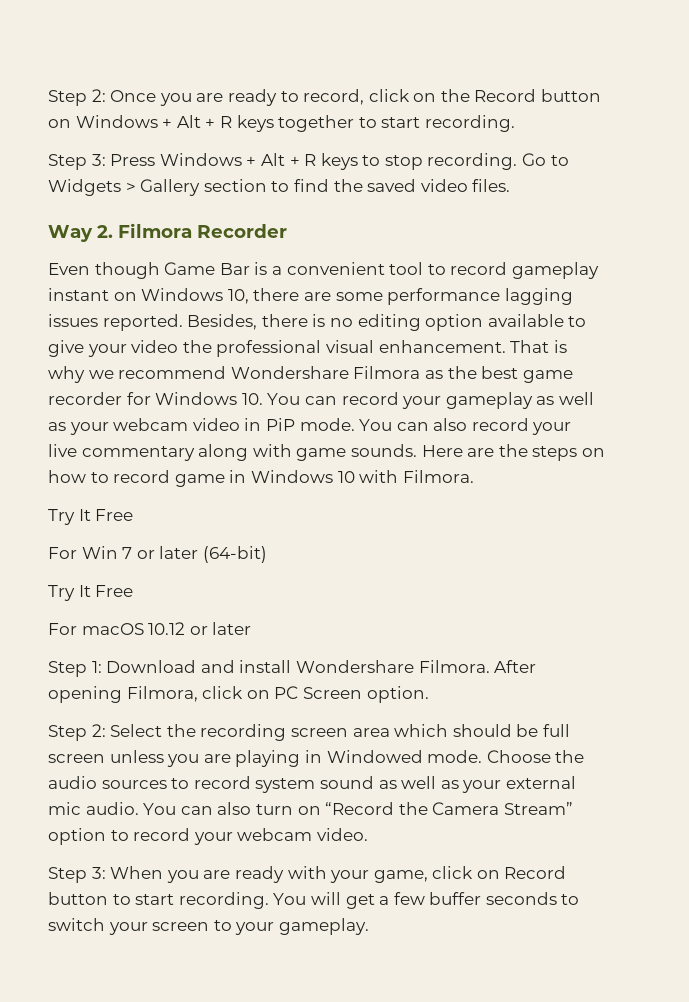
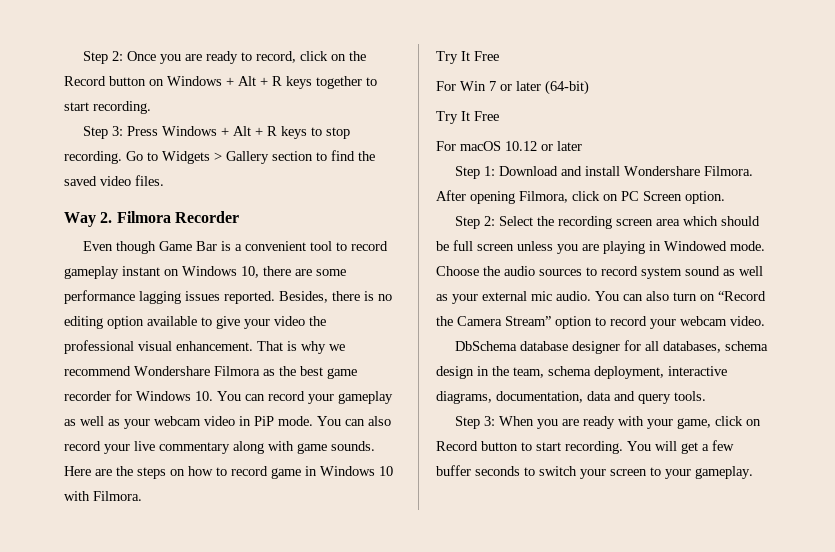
+ DbSchema database designer for all databases, schema design in the team, schema deployment, interactive diagrams, documentation, data and query tools.

